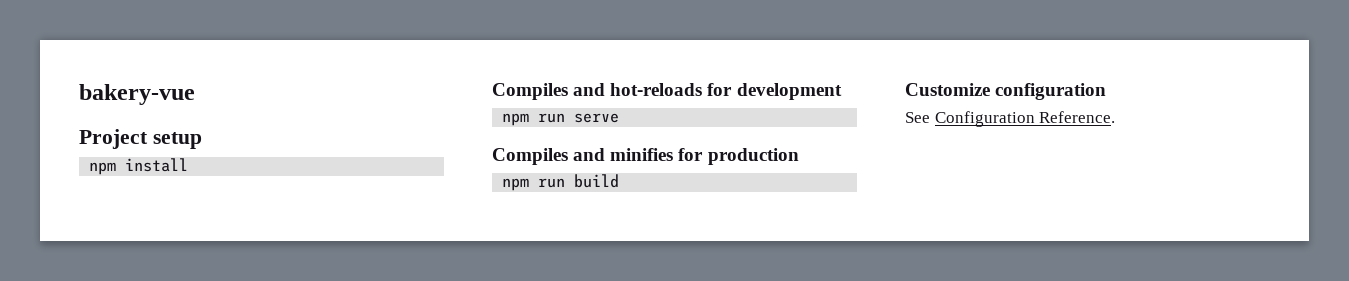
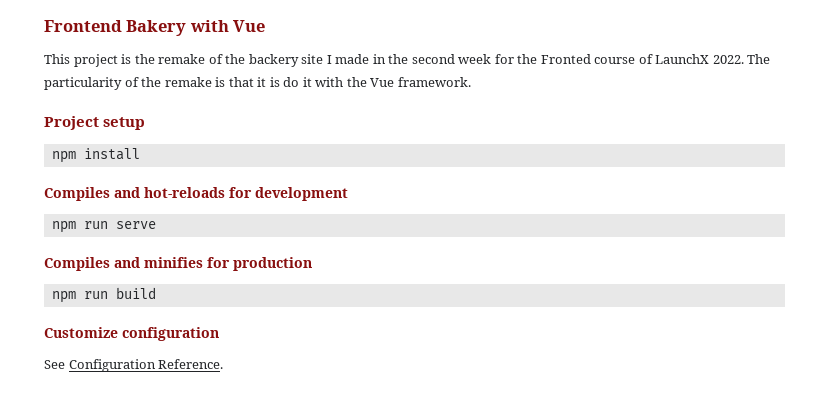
- bakery-vue
+ Frontend Bakery with Vue
+ This project is the remake of the backery site I made in the second week for the Fronted course of LaunchX 2022. The particularity of the remake is that it is do it with the Vue framework.

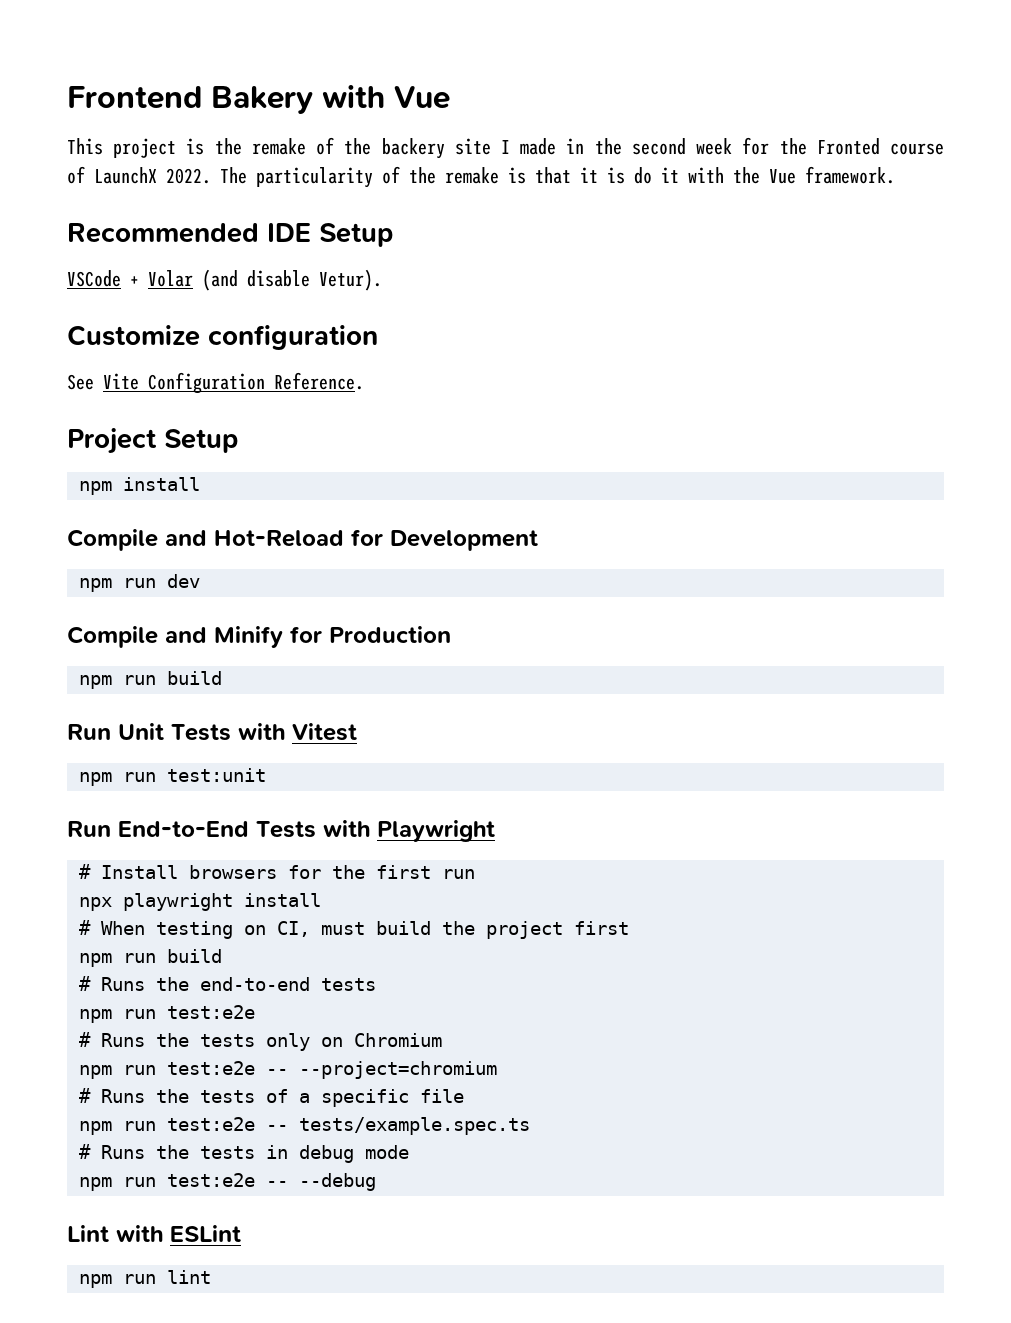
+ Recommended IDE Setup
+ VSCode + Volar (and disable Vetur).
+ Customize configuration
+ See Vite Configuration Reference.
- Project setup
+ Project Setup
- Compiles and hot-reloads for development
- npm run serve
- Compiles and minifies for production
+ Compile and Hot-Reload for Development
+ npm run dev
+ Compile and Minify for Production
  npm run build
- Customize configuration
- See Configuration Reference.
+ Run Unit Tests with Vitest
+ npm run test:unit
+ Run End-to-End Tests with Playwright
+ # Install browsers for the first run
+ npx playwright install
+ # When testing on CI, must build the project first
+ npm run build
+ # Runs the end-to-end tests
+ npm run test:e2e
+ # Runs the tests only on Chromium
+ npm run test:e2e -- --project=chromium
+ # Runs the tests of a specific file
+ npm run test:e2e -- tests/example.spec.ts
+ # Runs the tests in debug mode
+ npm run test:e2e -- --debug
+ Lint with ESLint
+ npm run lint

